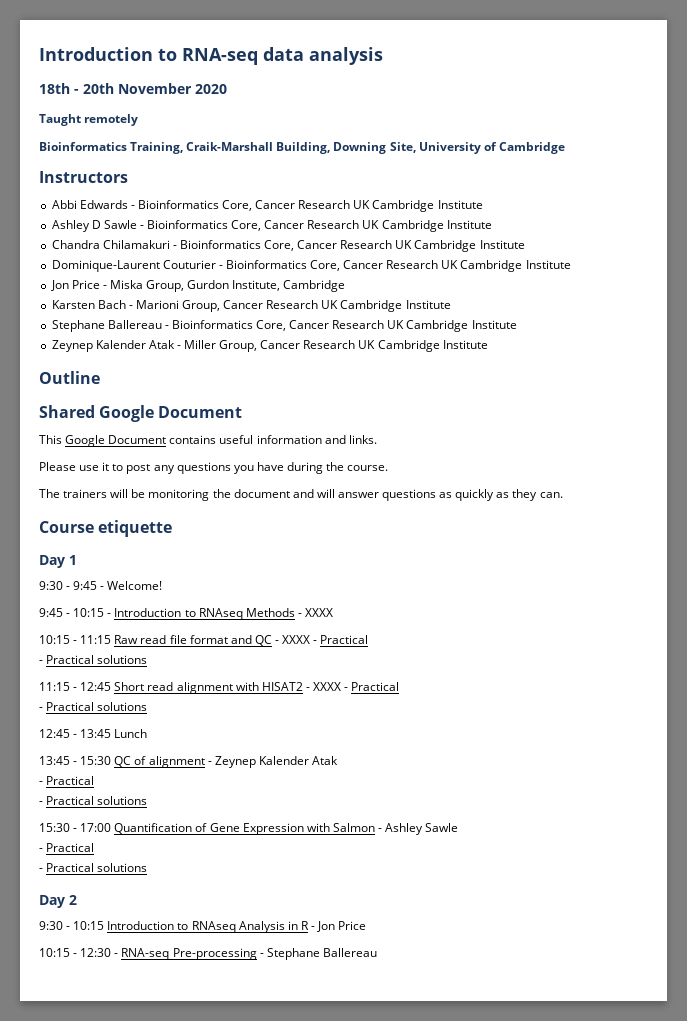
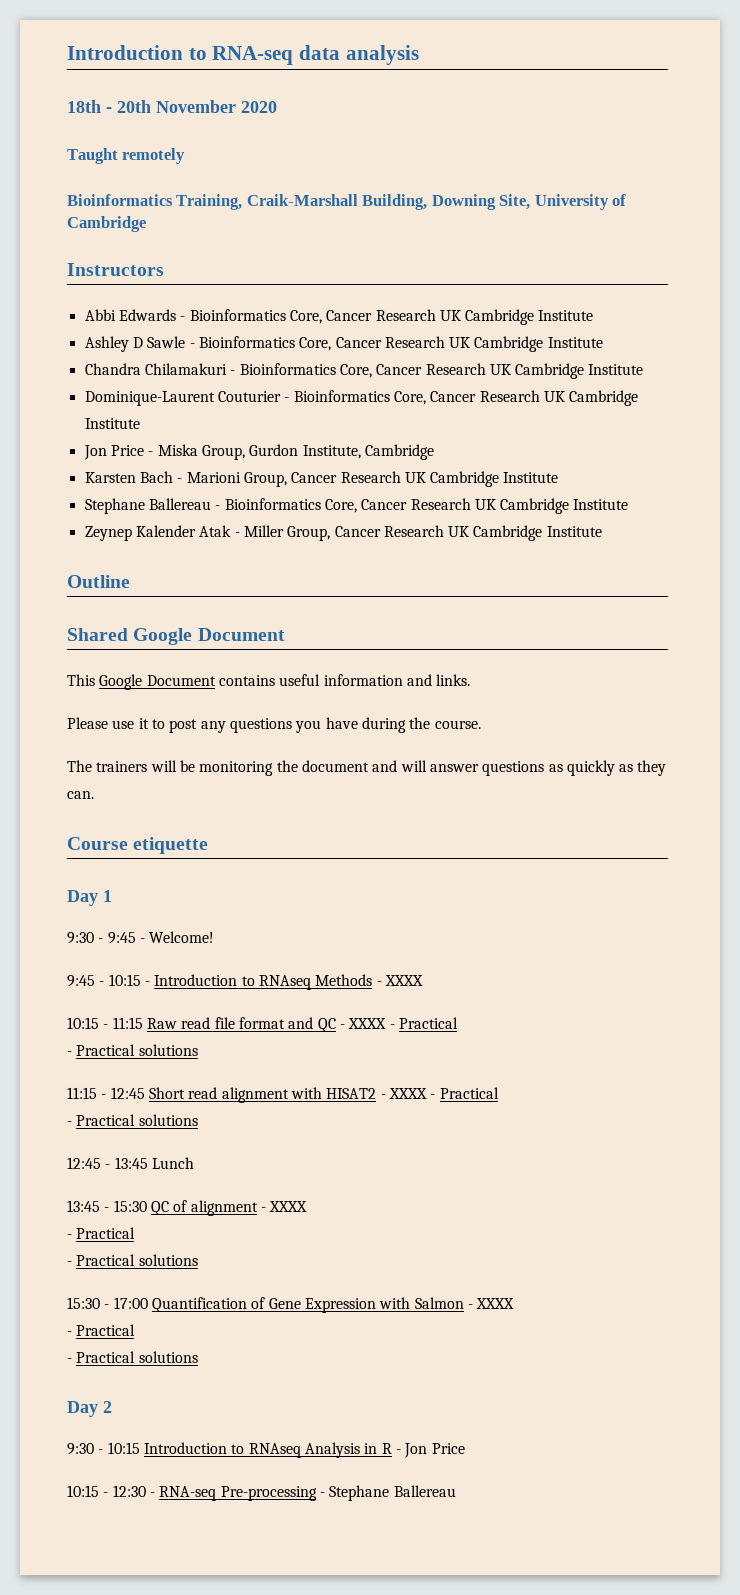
- 13:45 - 15:30 QC of alignment - Zeynep Kalender Atak
+ 13:45 - 15:30 QC of alignment - XXXX
- 15:30 - 17:00 Quantification of Gene Expression with Salmon - Ashley Sawle
+ 15:30 - 17:00 Quantification of Gene Expression with Salmon - XXXX

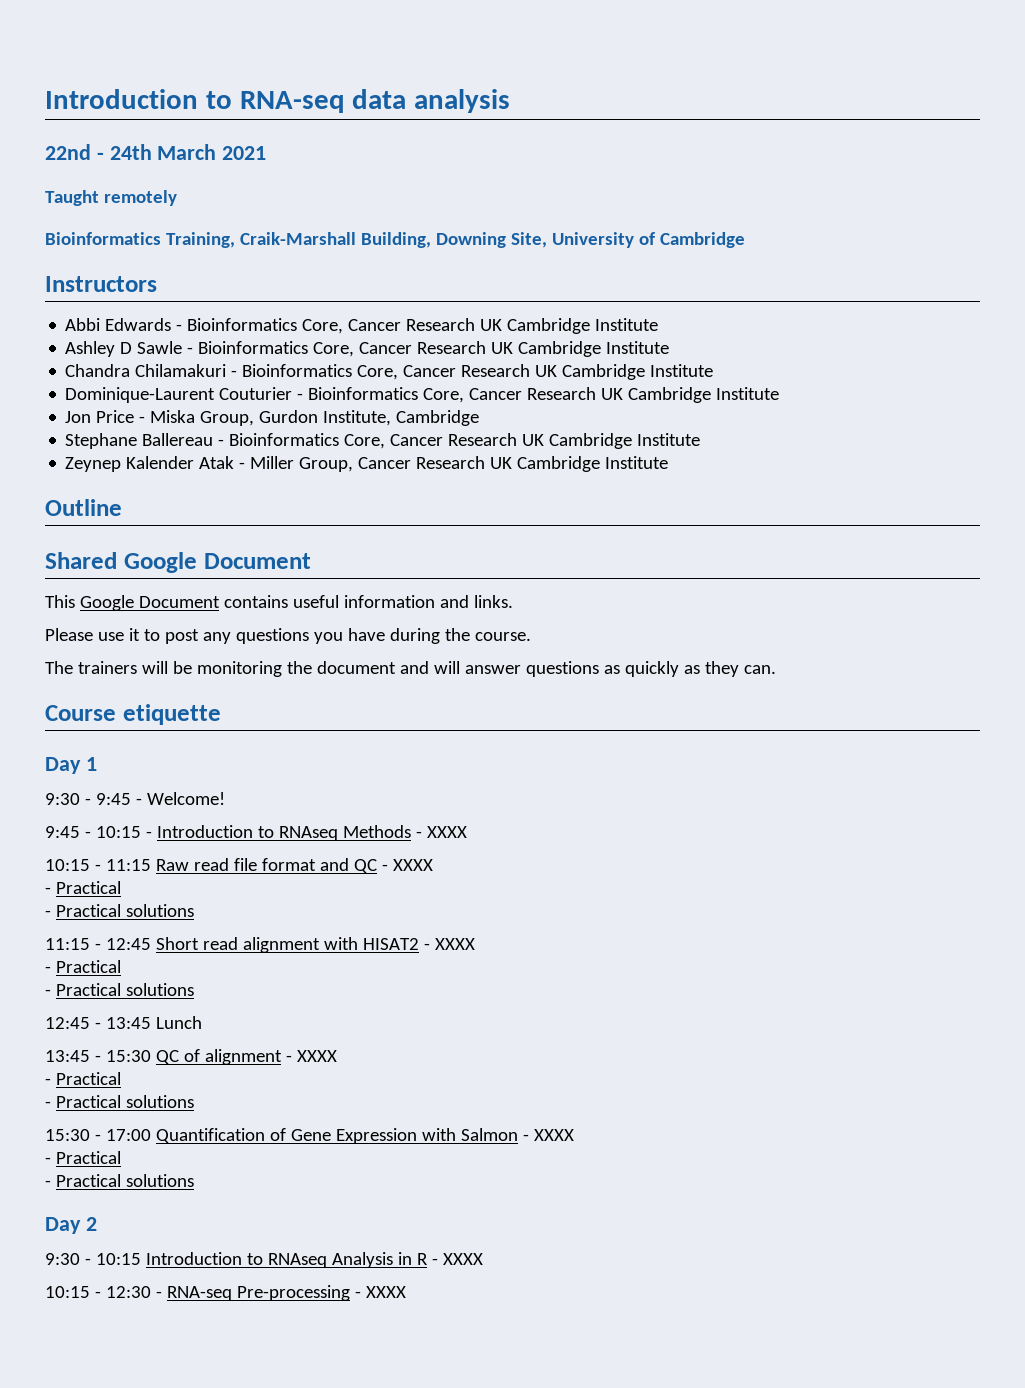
- 18th - 20th November 2020
+ 22nd - 24th March 2021
- Karsten Bach - Marioni Group, Cancer Research UK Cambridge Institute
- 10:15 - 11:15 Raw read file format and QC - XXXX - Practical
+ 10:15 - 11:15 Raw read file format and QC - XXXX
+ - Practical
- 11:15 - 12:45 Short read alignment with HISAT2 - XXXX - Practical
+ 11:15 - 12:45 Short read alignment with HISAT2 - XXXX
+ - Practical
- 9:30 - 10:15 Introduction to RNAseq Analysis in R - Jon Price
+ 9:30 - 10:15 Introduction to RNAseq Analysis in R - XXXX
- 10:15 - 12:30 - RNA-seq Pre-processing - Stephane Ballereau
+ 10:15 - 12:30 - RNA-seq Pre-processing - XXXX

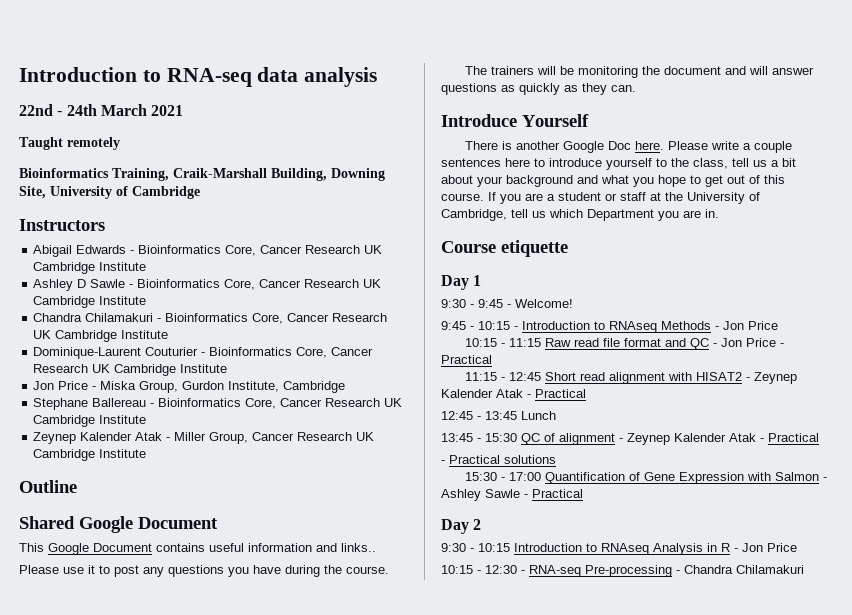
- Abbi Edwards - Bioinformatics Core, Cancer Research UK Cambridge Institute
+ Abigail Edwards - Bioinformatics Core, Cancer Research UK Cambridge Institute
- This Google Document contains useful information and links.
+ This Google Document contains useful information and links..
+ Introduce Yourself
+ There is another Google Doc here. Please write a couple sentences here to introduce yourself to the class, tell us a bit about your background and what you hope to get out of this course. If you are a student or staff at the University of Cambridge, tell us which Department you are in.
- 9:45 - 10:15 - Introduction to RNAseq Methods - XXXX
+ 9:45 - 10:15 - Introduction to RNAseq Methods - Jon Price
- 10:15 - 11:15 Raw read file format and QC - XXXX
- - Practical
- - Practical solutions
+ 10:15 - 11:15 Raw read file format and QC - Jon Price - Practical
- 11:15 - 12:45 Short read alignment with HISAT2 - XXXX
- - Practical
- - Practical solutions
+ 11:15 - 12:45 Short read alignment with HISAT2 - Zeynep Kalender Atak - Practical
- 13:45 - 15:30 QC of alignment - XXXX
- - Practical
+ 13:45 - 15:30 QC of alignment - Zeynep Kalender Atak - Practical
- 15:30 - 17:00 Quantification of Gene Expression with Salmon - XXXX
- - Practical
- - Practical solutions
+ 15:30 - 17:00 Quantification of Gene Expression with Salmon - Ashley Sawle - Practical
- 9:30 - 10:15 Introduction to RNAseq Analysis in R - XXXX
+ 9:30 - 10:15 Introduction to RNAseq Analysis in R - Jon Price
- 10:15 - 12:30 - RNA-seq Pre-processing - XXXX
+ 10:15 - 12:30 - RNA-seq Pre-processing - Chandra Chilamakuri

